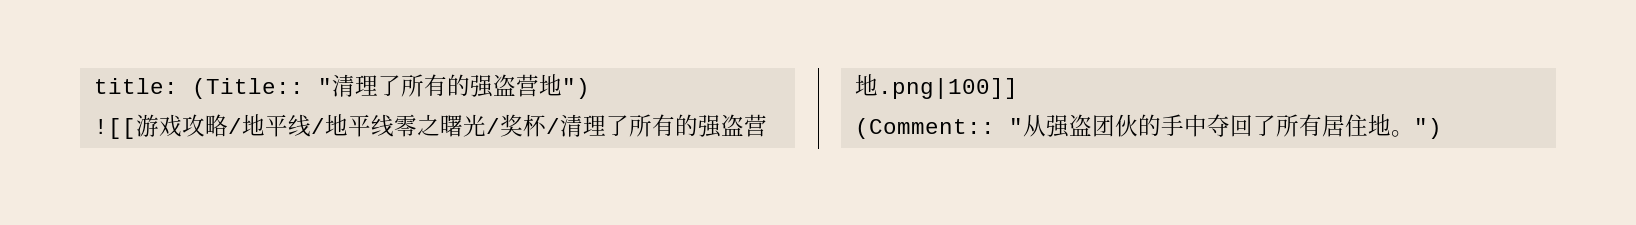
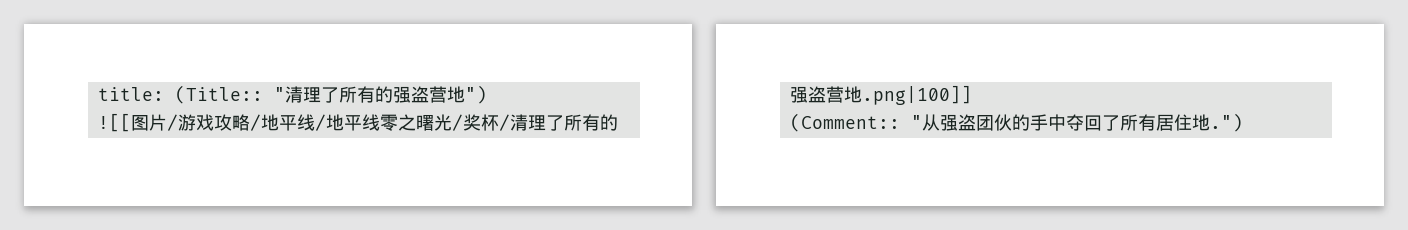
- ![[游戏攻略/地平线/地平线零之曙光/奖杯/清理了所有的强盗营地.png|100]]
+ ![[图片/游戏攻略/地平线/地平线零之曙光/奖杯/清理了所有的强盗营地.png|100]]
- (Comment:: "从强盗团伙的手中夺回了所有居住地。")
+ (Comment:: "从强盗团伙的手中夺回了所有居住地.")

